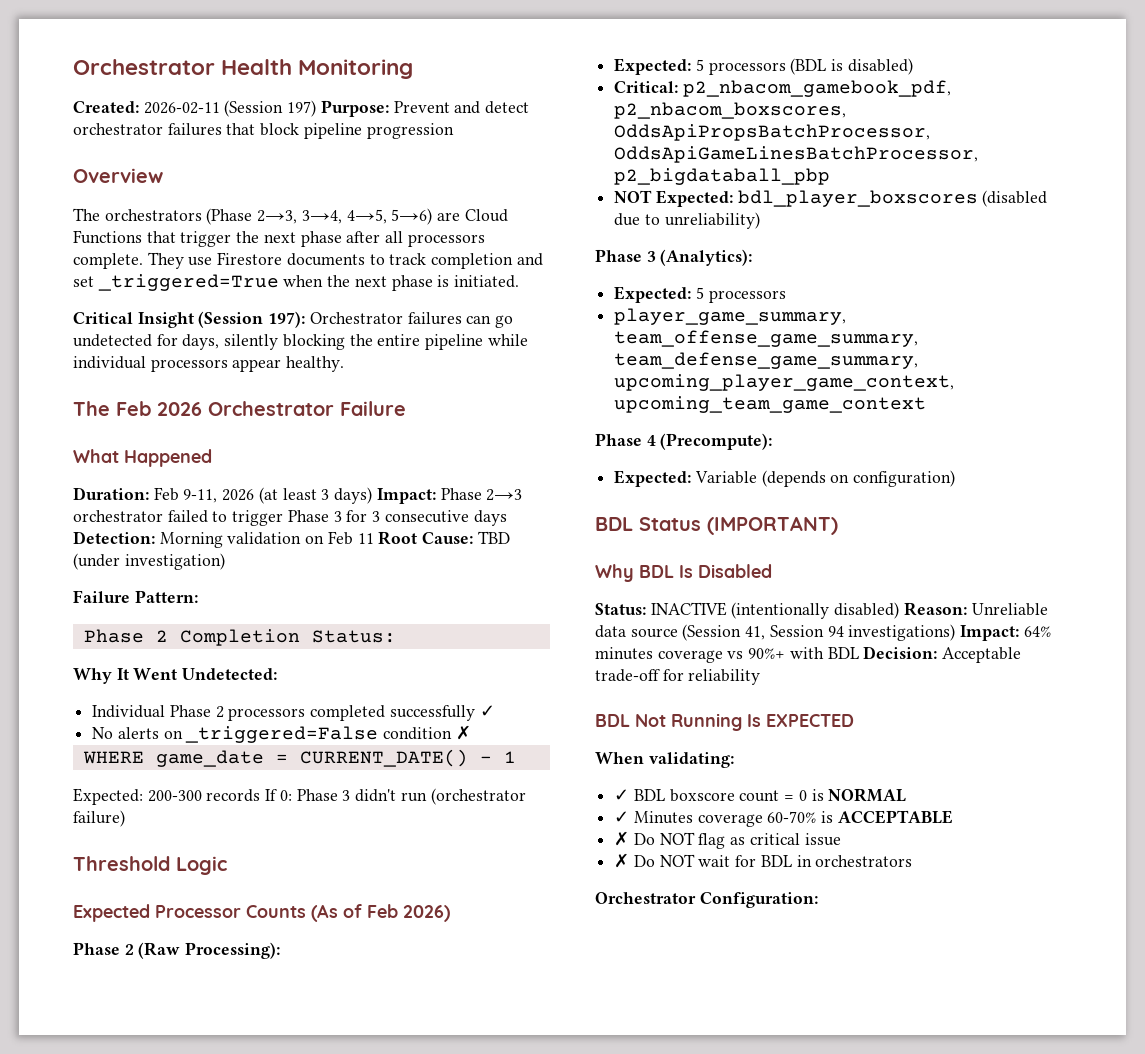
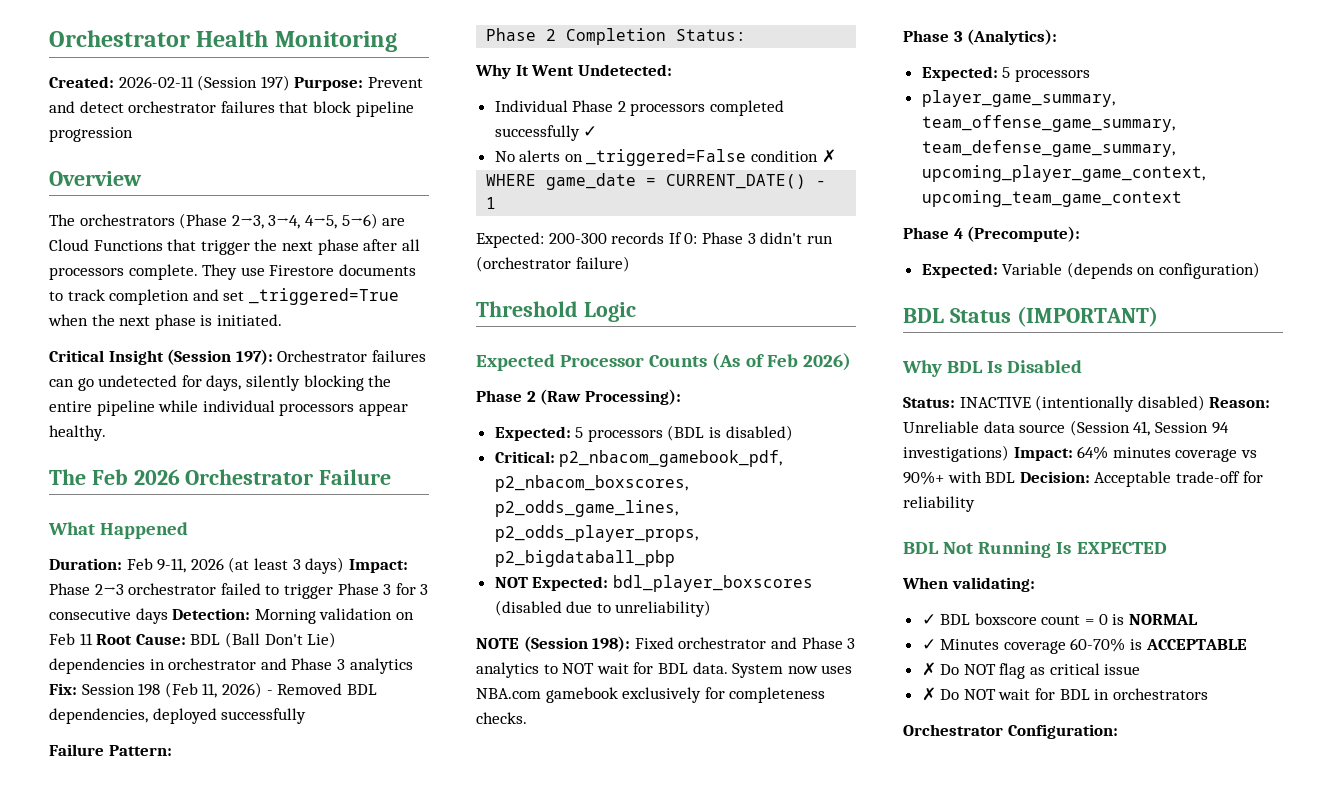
- Duration: Feb 9-11, 2026 (at least 3 days) Impact: Phase 2→3 orchestrator failed to trigger Phase 3 for 3 consecutive days Detection: Morning validation on Feb 11 Root Cause: TBD (under investigation)
+ Duration: Feb 9-11, 2026 (at least 3 days) Impact: Phase 2→3 orchestrator failed to trigger Phase 3 for 3 consecutive days Detection: Morning validation on Feb 11 Root Cause: BDL (Ball Don't Lie) dependencies in orchestrator and Phase 3 analytics Fix: Session 198 (Feb 11, 2026) - Removed BDL dependencies, deployed successfully
- Critical: p2_nbacom_gamebook_pdf, p2_nbacom_boxscores, OddsApiPropsBatchProcessor, OddsApiGameLinesBatchProcessor, p2_bigdataball_pbp
+ Critical: p2_nbacom_gamebook_pdf, p2_nbacom_boxscores, p2_odds_game_lines, p2_odds_player_props, p2_bigdataball_pbp
+ NOTE (Session 198): Fixed orchestrator and Phase 3 analytics to NOT wait for BDL data. System now uses NBA.com gamebook exclusively for completeness checks.

